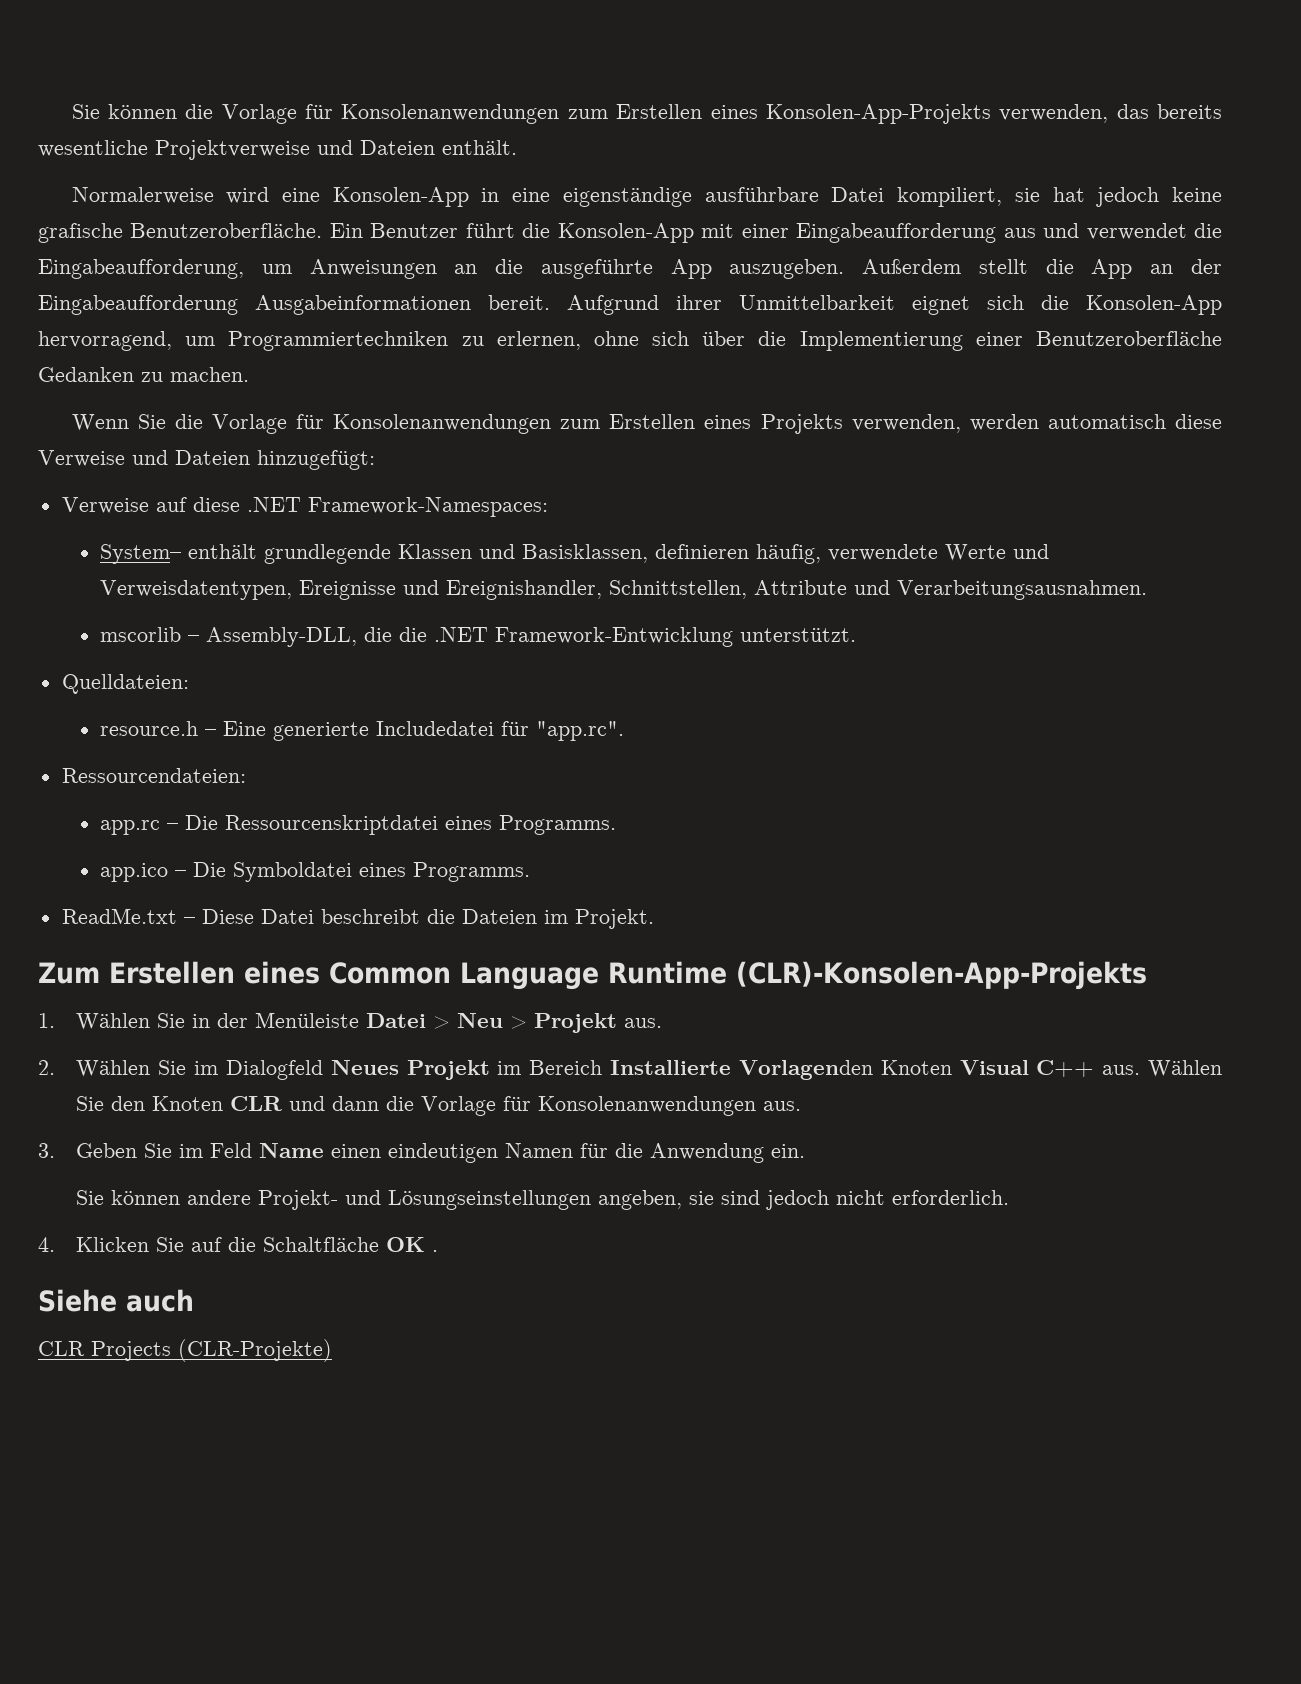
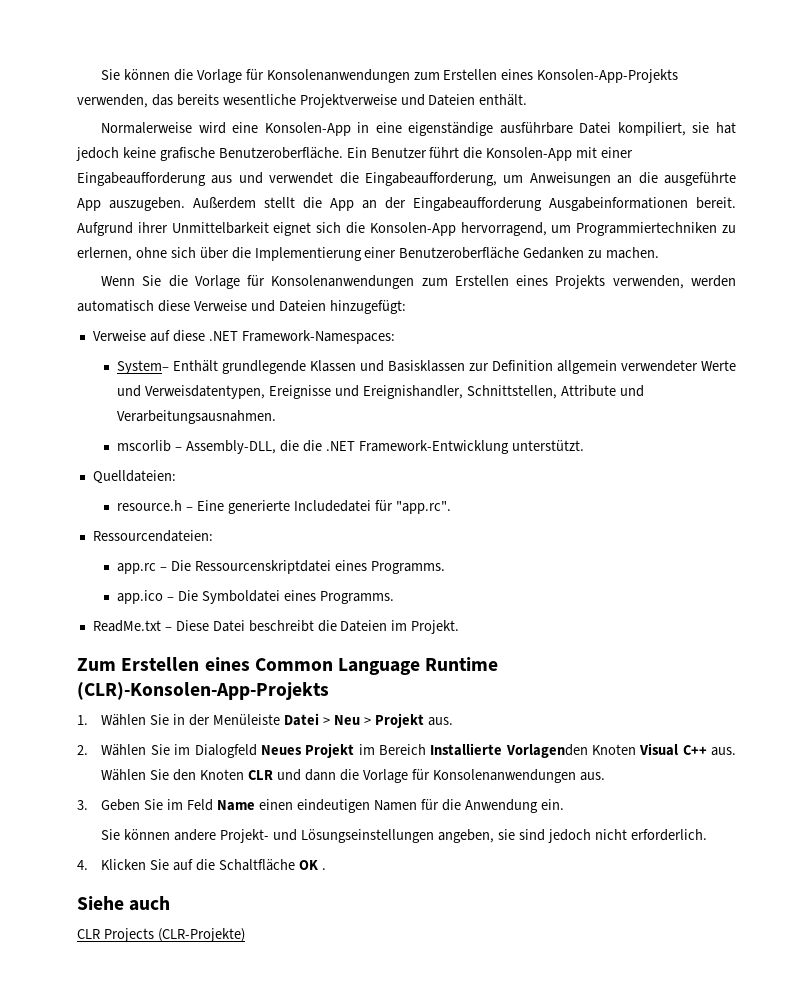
- System– enthält grundlegende Klassen und Basisklassen, definieren häufig, verwendete Werte und Verweisdatentypen, Ereignisse und Ereignishandler, Schnittstellen, Attribute und Verarbeitungsausnahmen.
+ System– Enthält grundlegende Klassen und Basisklassen zur Definition allgemein verwendeter Werte und Verweisdatentypen, Ereignisse und Ereignishandler, Schnittstellen, Attribute und Verarbeitungsausnahmen.

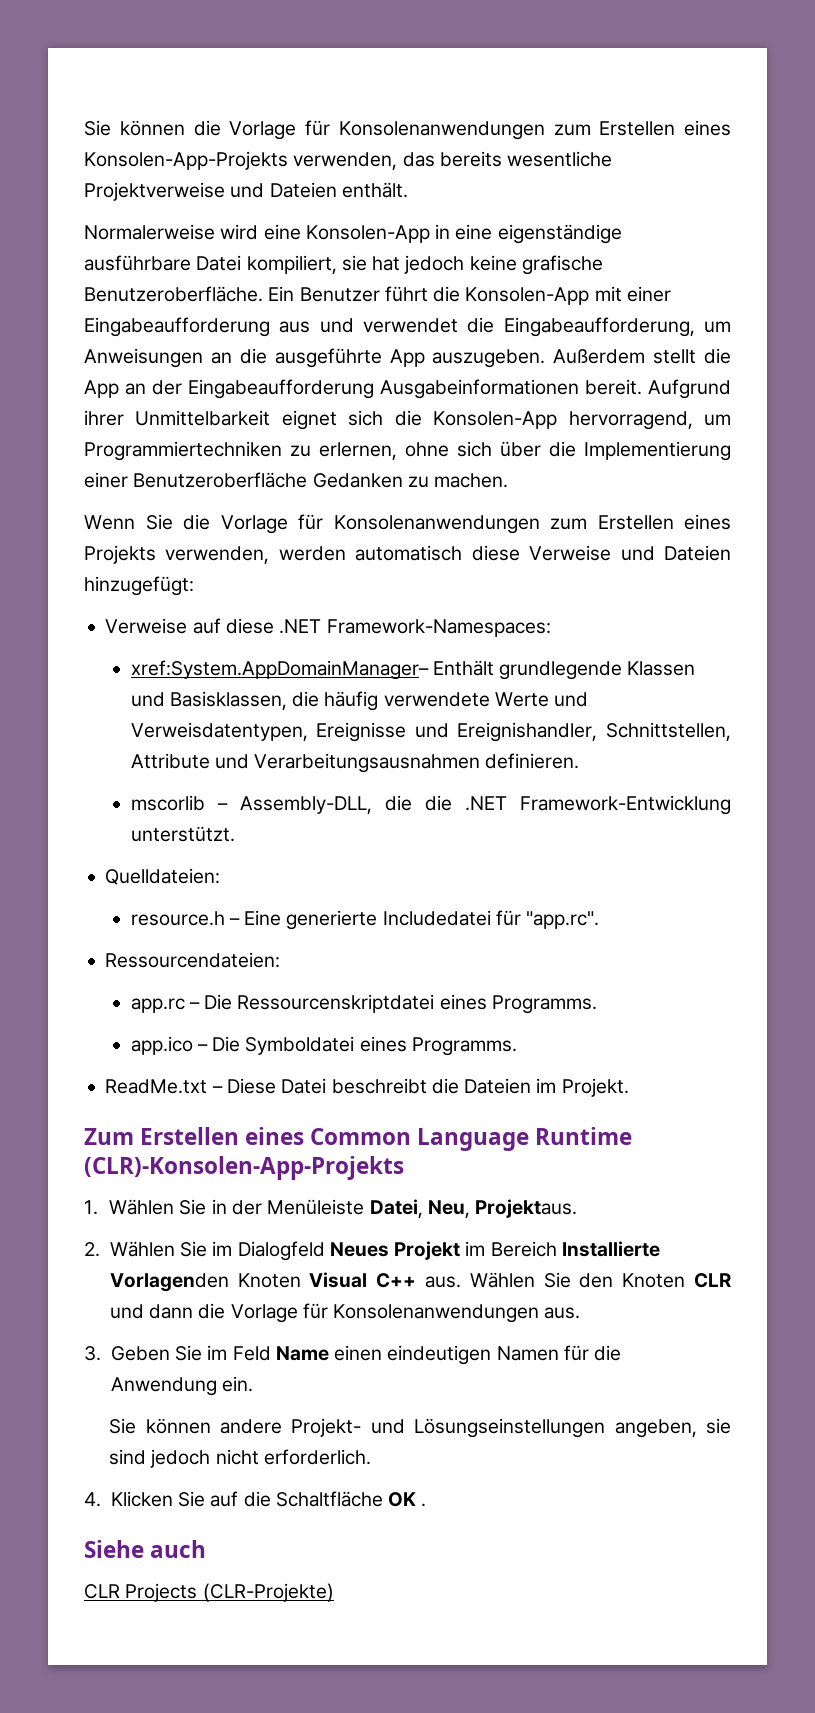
- System– Enthält grundlegende Klassen und Basisklassen zur Definition allgemein verwendeter Werte und Verweisdatentypen, Ereignisse und Ereignishandler, Schnittstellen, Attribute und Verarbeitungsausnahmen.
+ xref:System.AppDomainManager– Enthält grundlegende Klassen und Basisklassen, die häufig verwendete Werte und Verweisdatentypen, Ereignisse und Ereignishandler, Schnittstellen, Attribute und Verarbeitungsausnahmen definieren.
- 1. Wählen Sie in der Menüleiste Datei > Neu > Projekt aus.
+ 1. Wählen Sie in der Menüleiste Datei, Neu, Projektaus.

